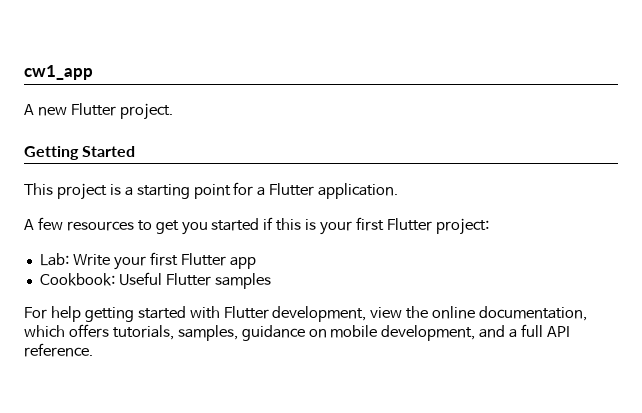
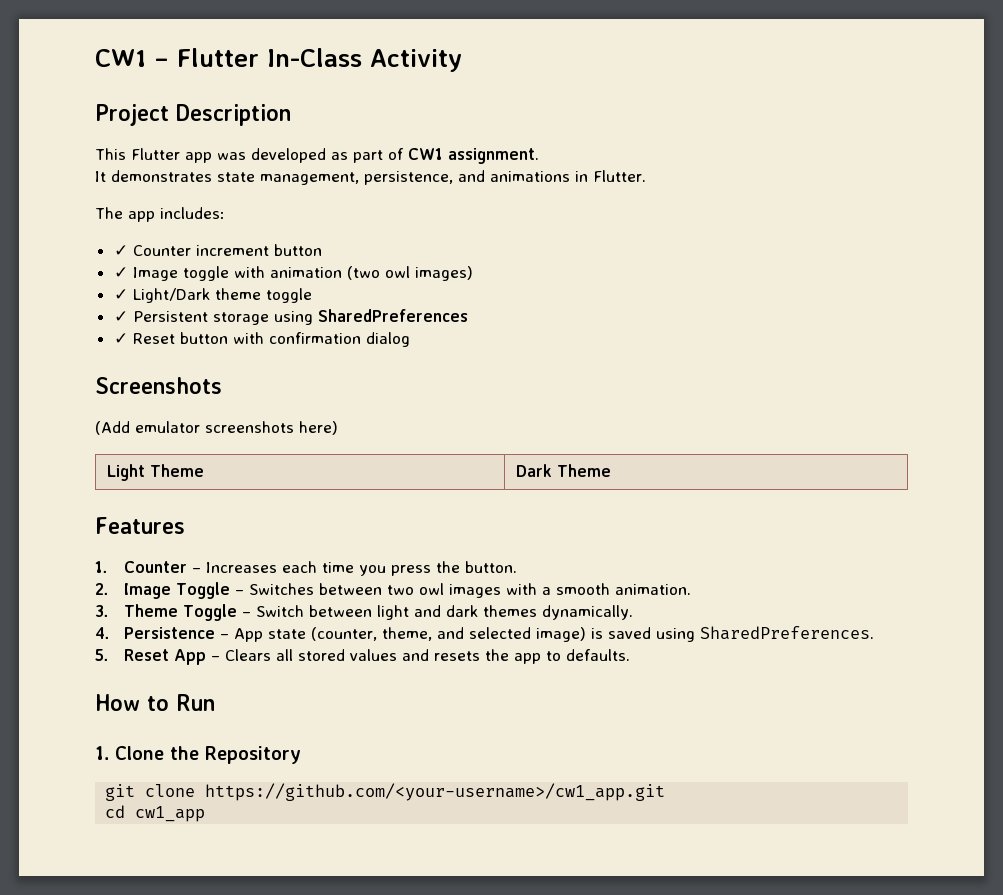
- cw1_app
- A new Flutter project.
- Getting Started
- This project is a starting point for a Flutter application.
- A few resources to get you started if this is your first Flutter project:
- Lab: Write your first Flutter app
- Cookbook: Useful Flutter samples
- For help getting started with Flutter development, view the online documentation, which offers tutorials, samples, guidance on mobile development, and a full API reference.
+ CW1 – Flutter In-Class Activity
+ Project Description
+ This Flutter app was developed as part of CW1 assignment.
+ It demonstrates state management, persistence, and animations in Flutter.
+ The app includes:
+ ✓ Counter increment button
+ ✓ Image toggle with animation (two owl images)
+ ✓ Light/Dark theme toggle
+ ✓ Persistent storage using SharedPreferences
+ ✓ Reset button with confirmation dialog
+ Screenshots
+ (Add emulator screenshots here)
+ Light Theme | Dark Theme
+ Features
+ 1. Counter – Increases each time you press the button.
+ 2. Image Toggle – Switches between two owl images with a smooth animation.
+ 3. Theme Toggle – Switch between light and dark themes dynamically.
+ 4. Persistence – App state (counter, theme, and selected image) is saved using SharedPreferences.
+ 5. Reset App – Clears all stored values and resets the app to defaults.
+ How to Run
+ 1. Clone the Repository
+ git clone https://github.com/<your-username>/cw1_app.git
+ cd cw1_app

